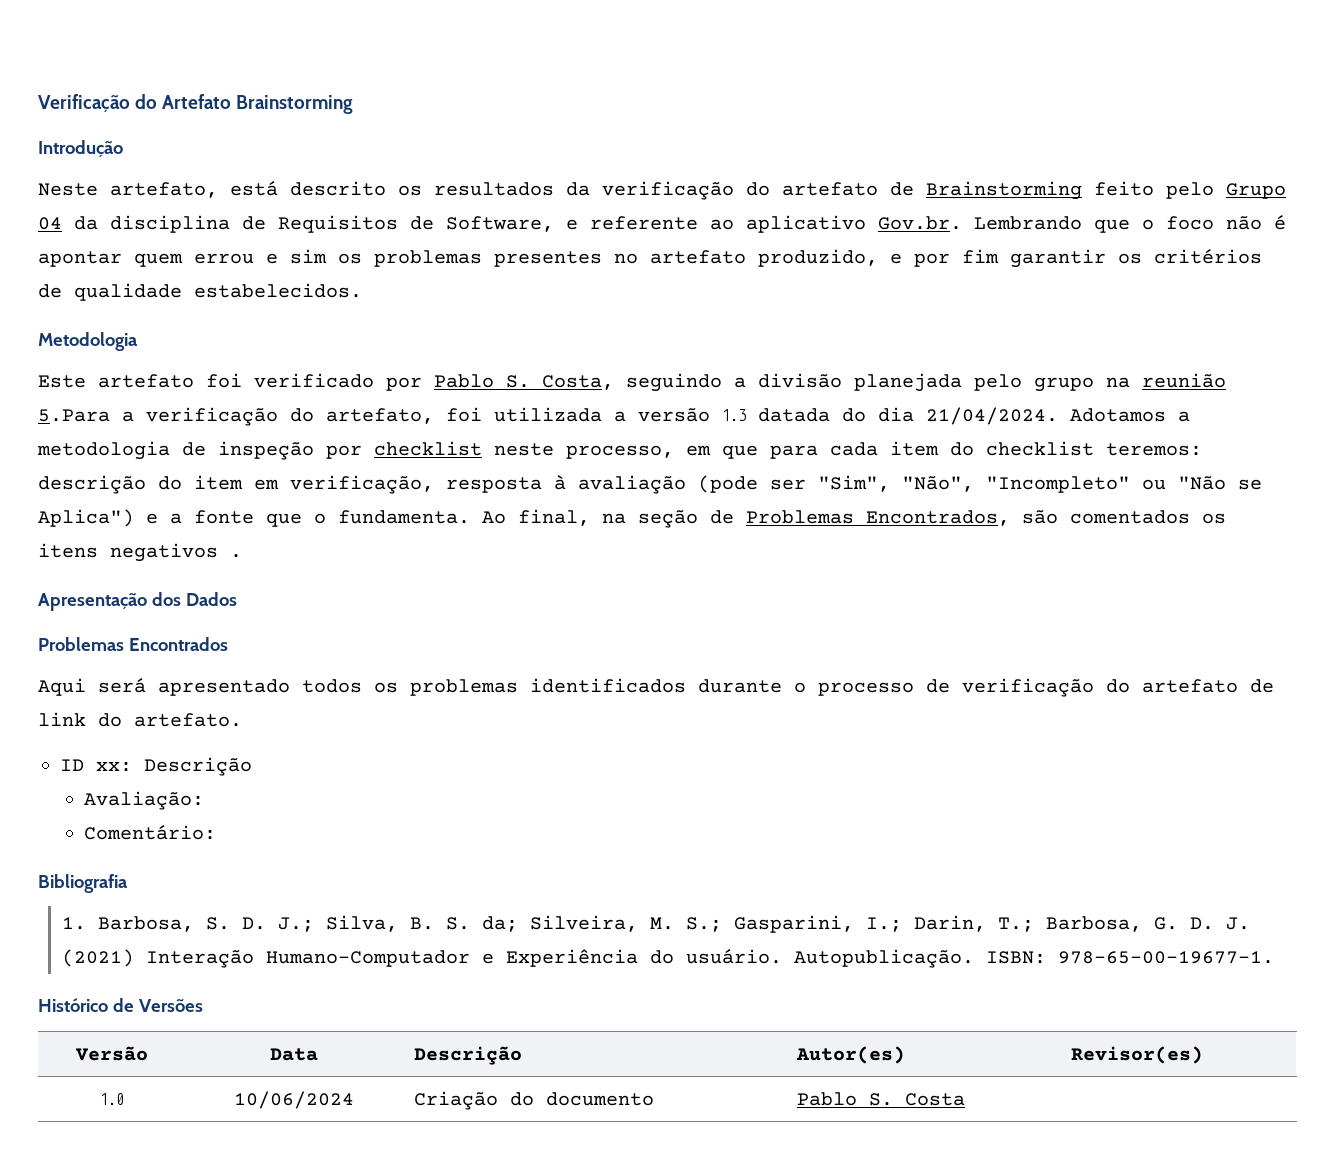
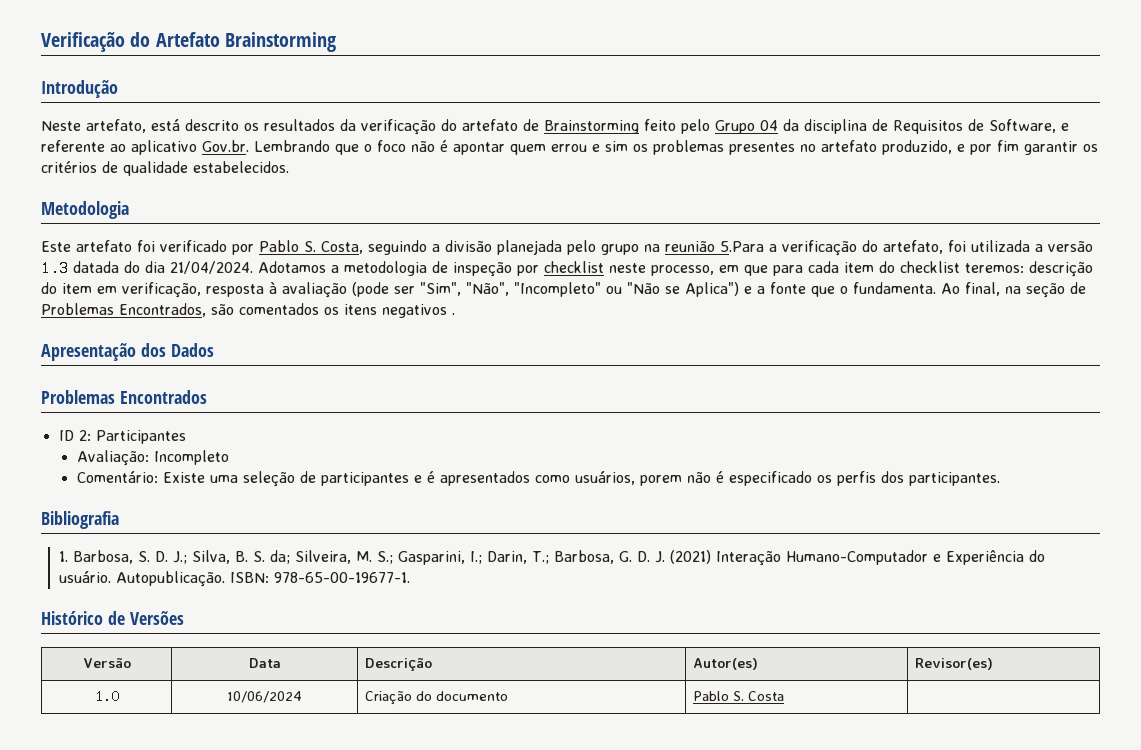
- Aqui será apresentado todos os problemas identificados durante o processo de verificação do artefato de link do artefato.
- ID xx: Descrição
+ ID 2: Participantes
- Avaliação:
+ Avaliação: Incompleto
- Comentário:
+ Comentário: Existe uma seleção de participantes e é apresentados como usuários, porem não é especificado os perfis dos participantes.

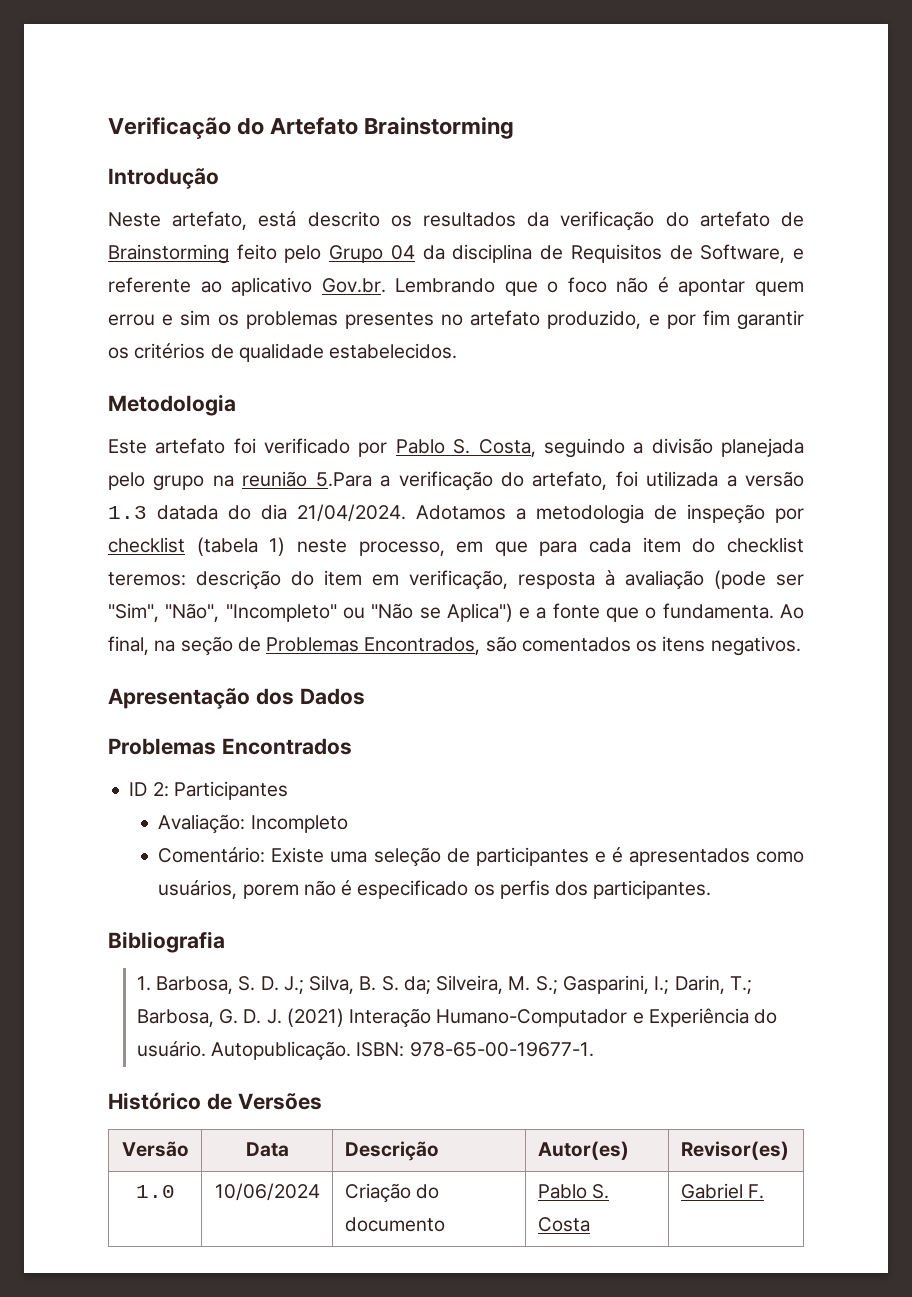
- Adotamos a metodologia de inspeção por checklist neste processo, em que para cada item do checklist teremos: descrição do item em verificação, resposta à avaliação (pode ser "Sim", "Não", "Incompleto" ou "Não se Aplica") e a fonte que o fundamenta.
+ Adotamos a metodologia de inspeção por checklist (tabela 1) neste processo, em que para cada item do checklist teremos: descrição do item em verificação, resposta à avaliação (pode ser "Sim", "Não", "Incompleto" ou "Não se Aplica") e a fonte que o fundamenta.
- Ao final, na seção de Problemas Encontrados, são comentados os itens negativos .
+ Ao final, na seção de Problemas Encontrados, são comentados os itens negativos.
- 1.0 | 10/06/2024 | Criação do documento | Pablo S. Costa |
+ 1.0 | 10/06/2024 | Criação do documento | Pablo S. Costa | Gabriel F.

